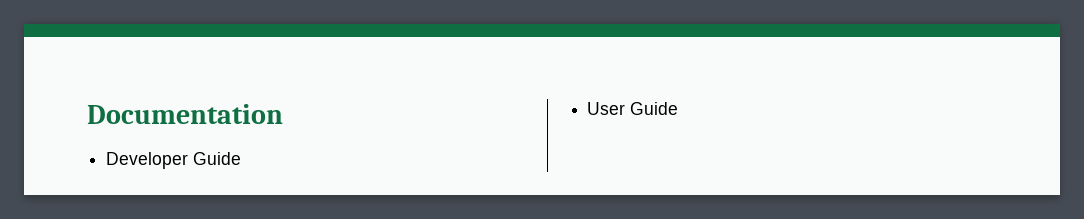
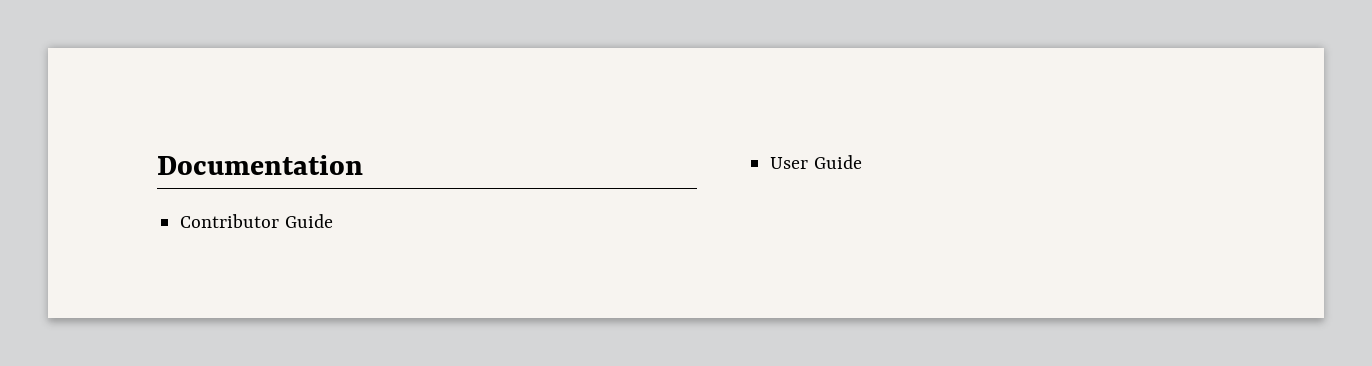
- Developer Guide
+ Contributor Guide

